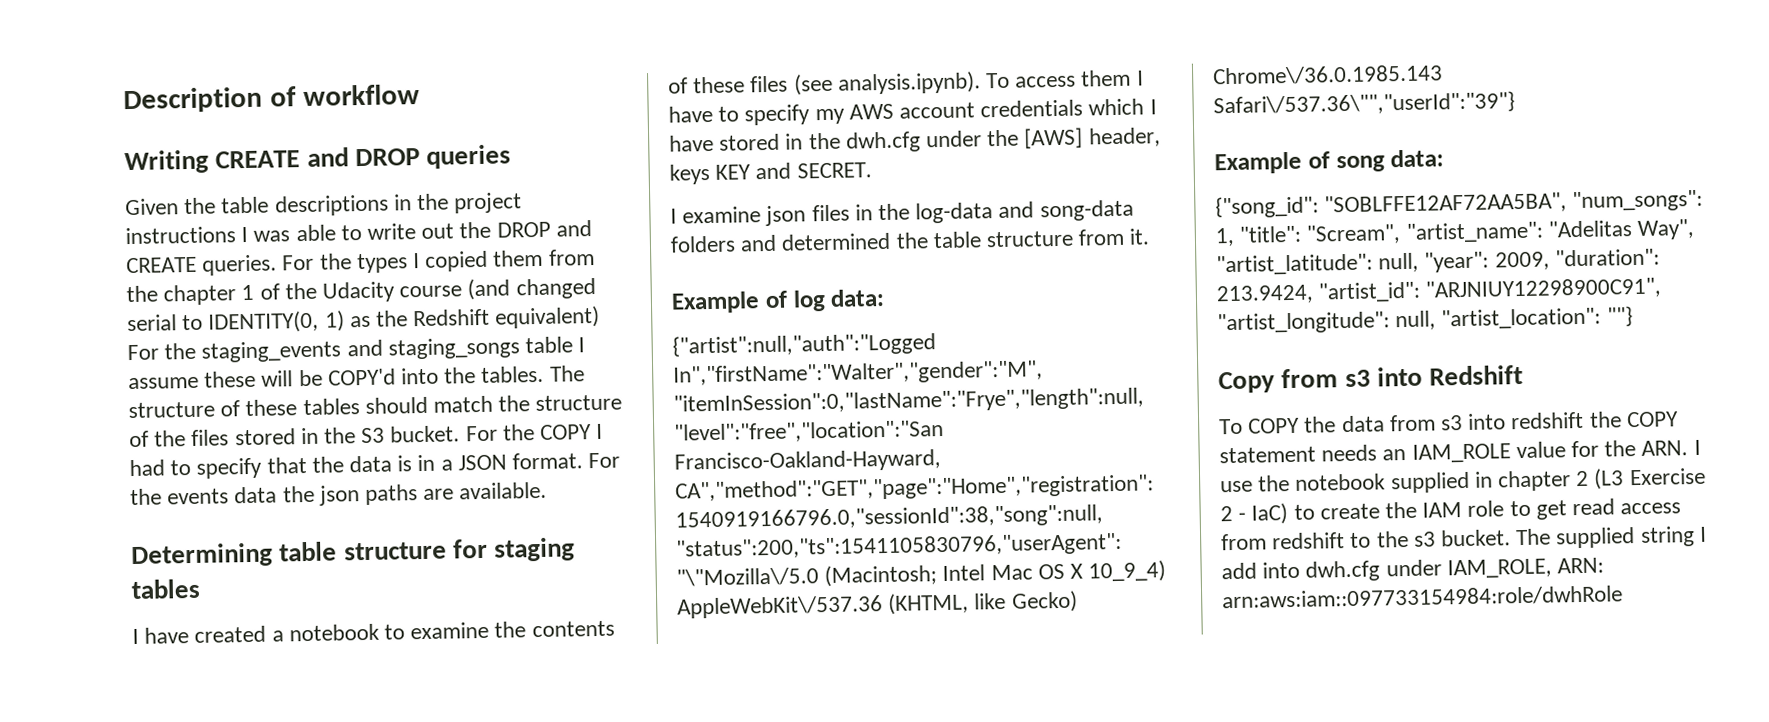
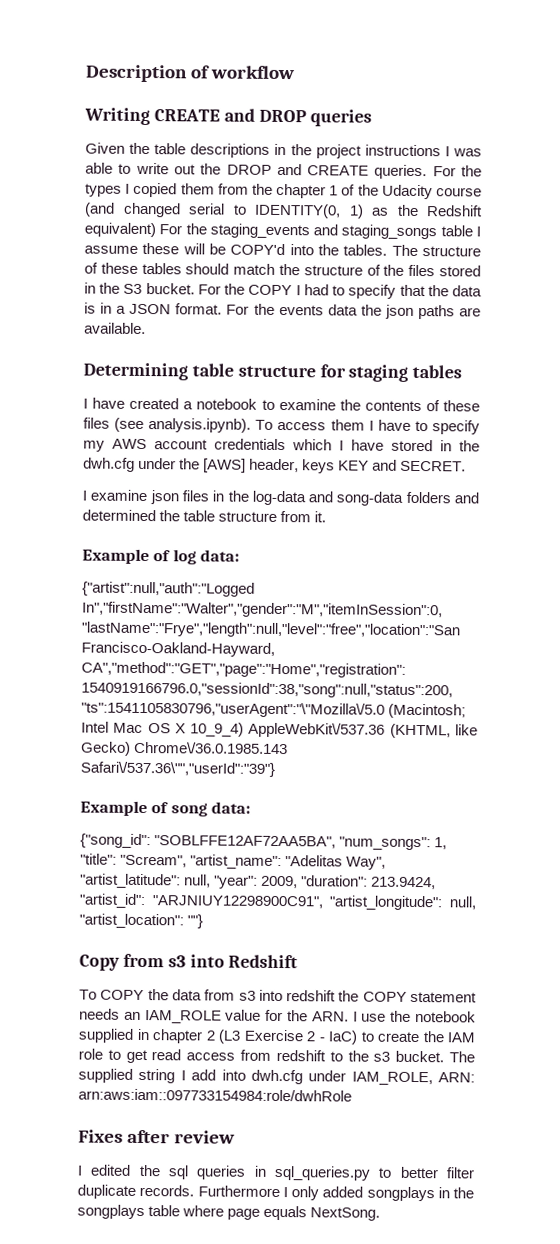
+ Fixes after review
+ I edited the sql queries in sql_queries.py to better filter duplicate records. Furthermore I only added songplays in the songplays table where page equals NextSong.

